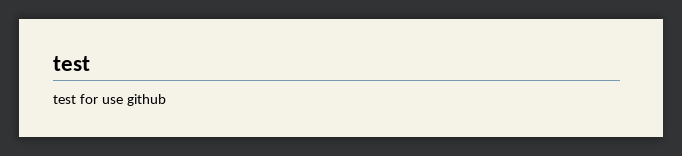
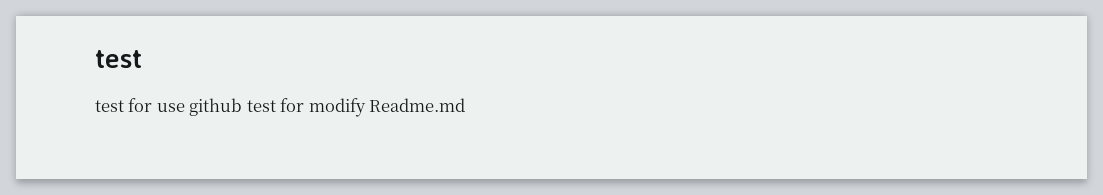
- test for use github
+ test for use github test for modify Readme.md

